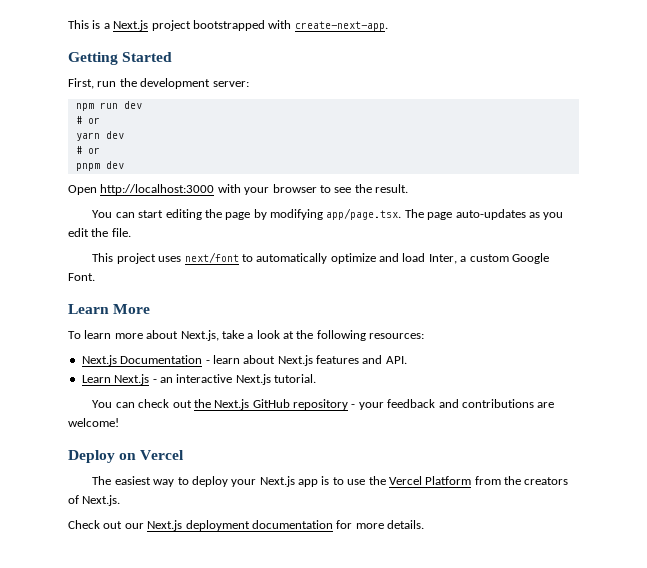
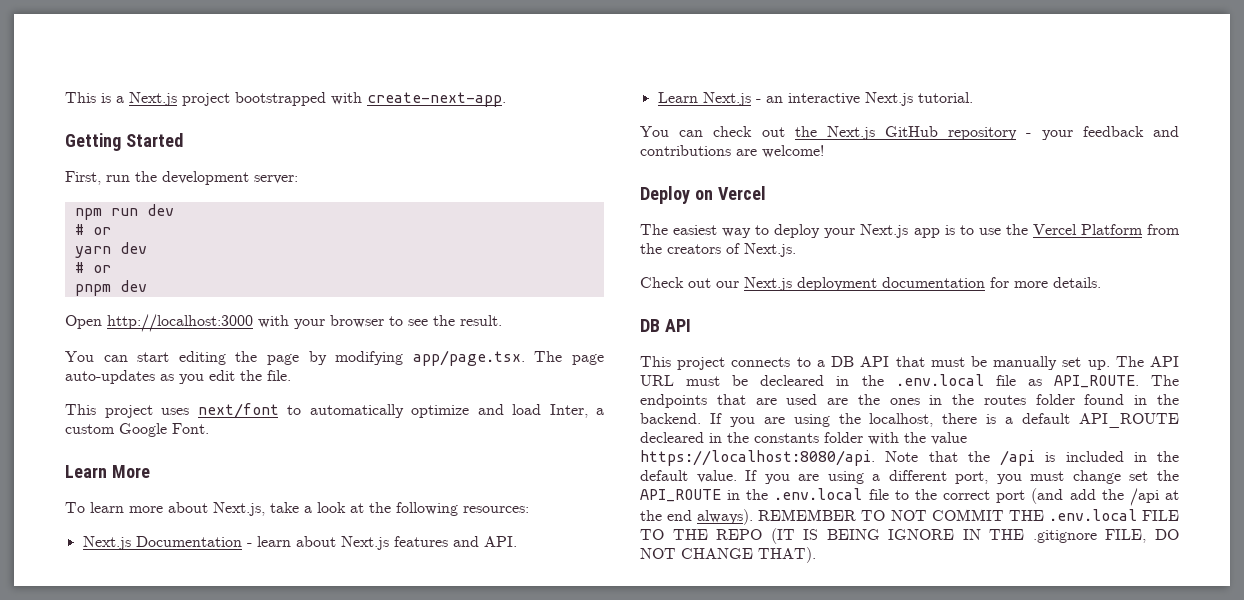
  Check out our Next.js deployment documentation for more details.
+ DB API
+ This project connects to a DB API that must be manually set up. The API URL must be decleared in the .env.local file as API_ROUTE. The endpoints that are used are the ones in the routes folder found in the backend. If you are using the localhost, there is a default API_ROUTE decleared in the constants folder with the value https://localhost:8080/api. Note that the /api is included in the default value. If you are using a different port, you must change set the API_ROUTE in the .env.local file to the correct port (and add the /api at the end always). REMEMBER TO NOT COMMIT THE .env.local FILE TO THE REPO (IT IS BEING IGNORE IN THE .gitignore FILE, DO NOT CHANGE THAT).

